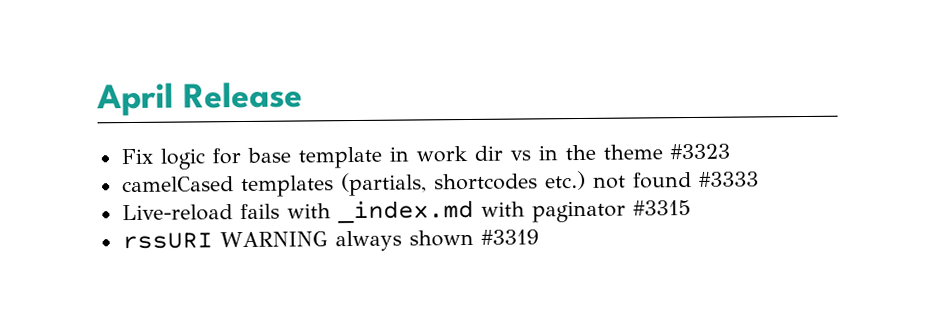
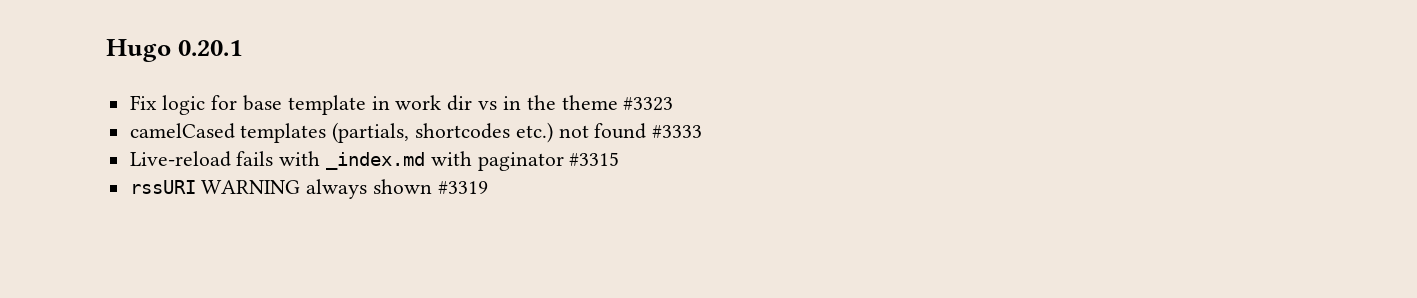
- April Release
+ Hugo 0.20.1

